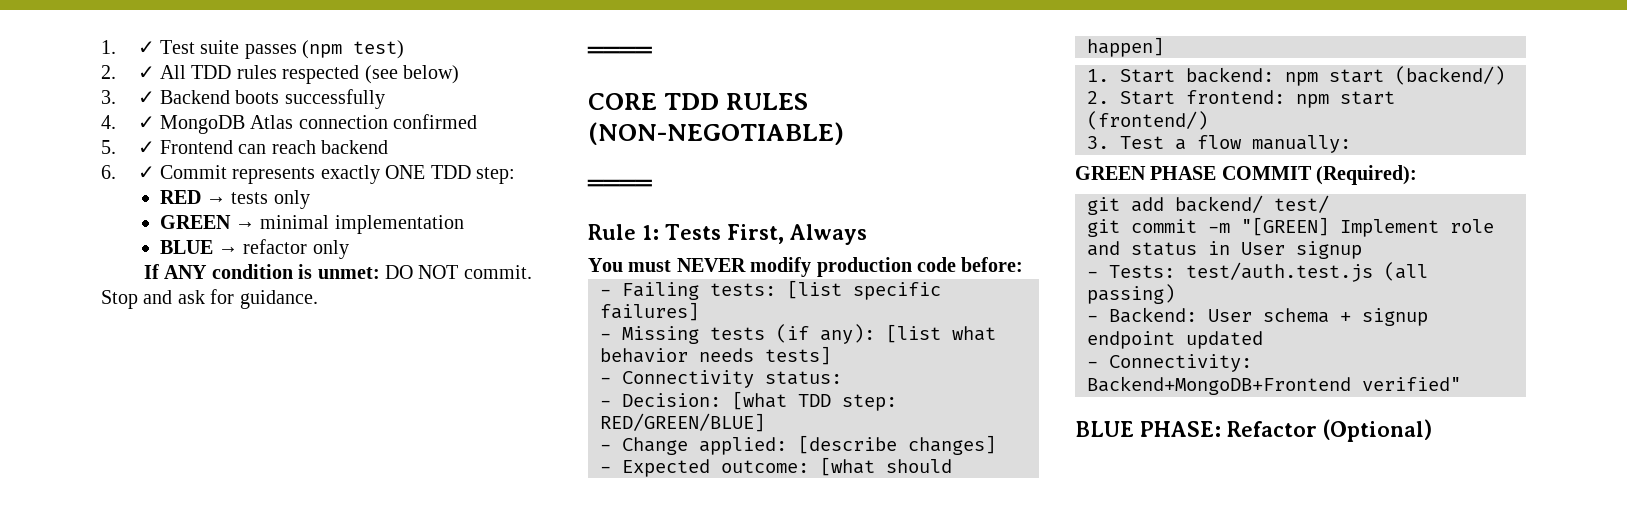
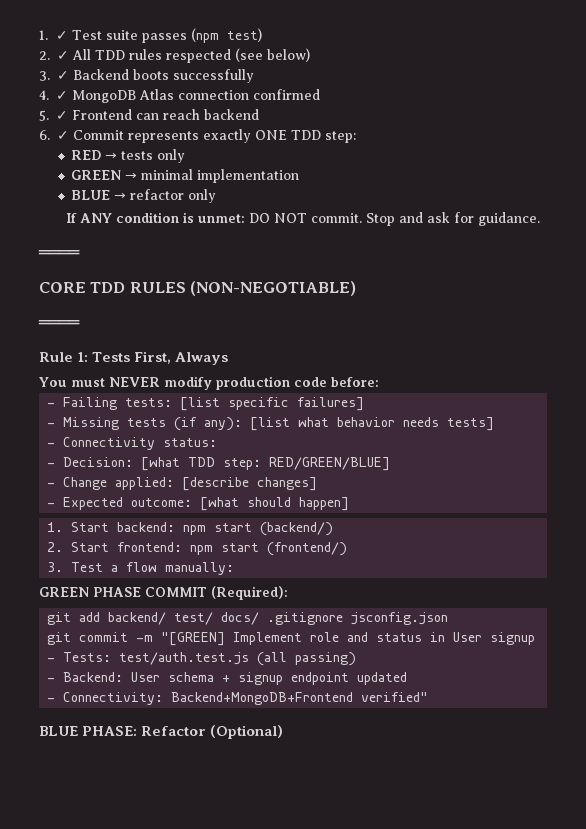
- git add backend/ test/
+ git add backend/ test/ docs/ .gitignore jsconfig.json

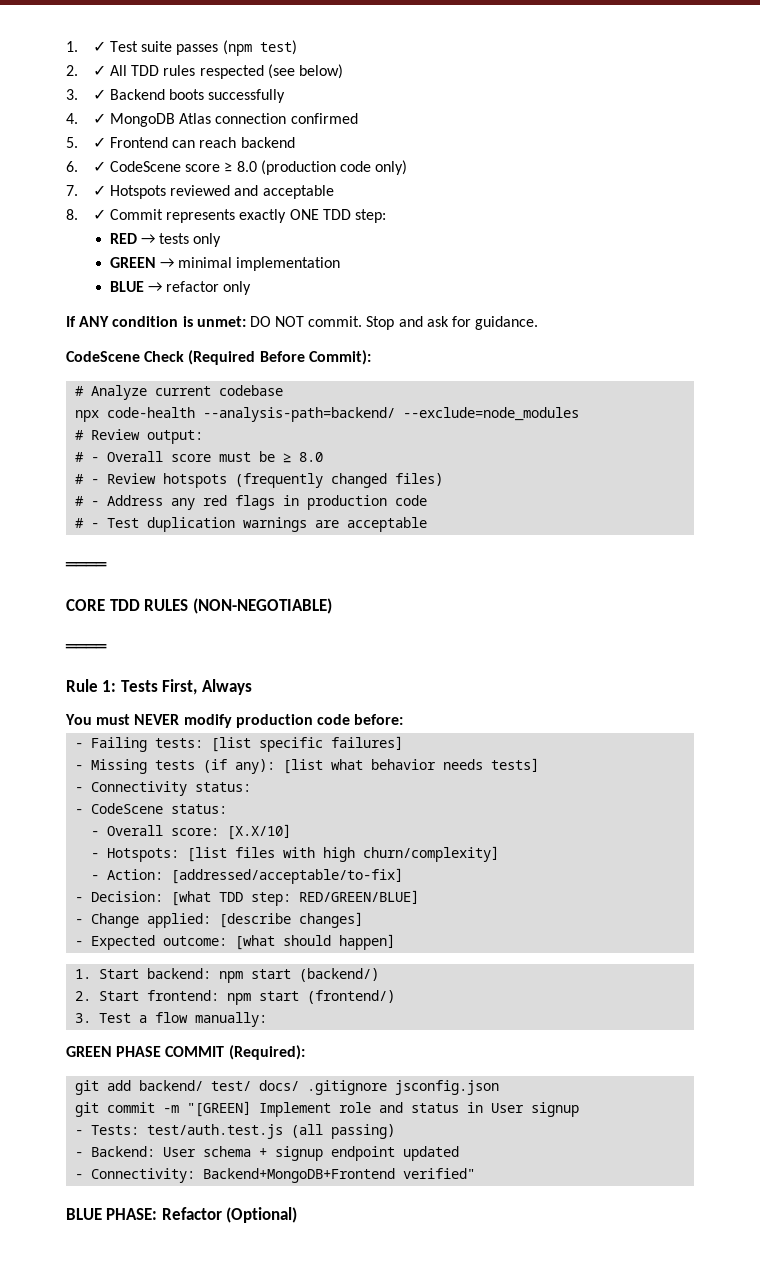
- 6. ✓ Commit represents exactly ONE TDD step:
+ 6. ✓ CodeScene score ≥ 8.0 (production code only)
+ 7. ✓ Hotspots reviewed and acceptable
+ 8. ✓ Commit represents exactly ONE TDD step:
+ CodeScene Check (Required Before Commit):
+ # Analyze current codebase
+ npx code-health --analysis-path=backend/ --exclude=node_modules
+ # Review output:
+ # - Overall score must be ≥ 8.0
+ # - Review hotspots (frequently changed files)
+ # - Address any red flags in production code
+ # - Test duplication warnings are acceptable
+ - CodeScene status:
+ - Overall score: [X.X/10]
+ - Hotspots: [list files with high churn/complexity]
+ - Action: [addressed/acceptable/to-fix]

